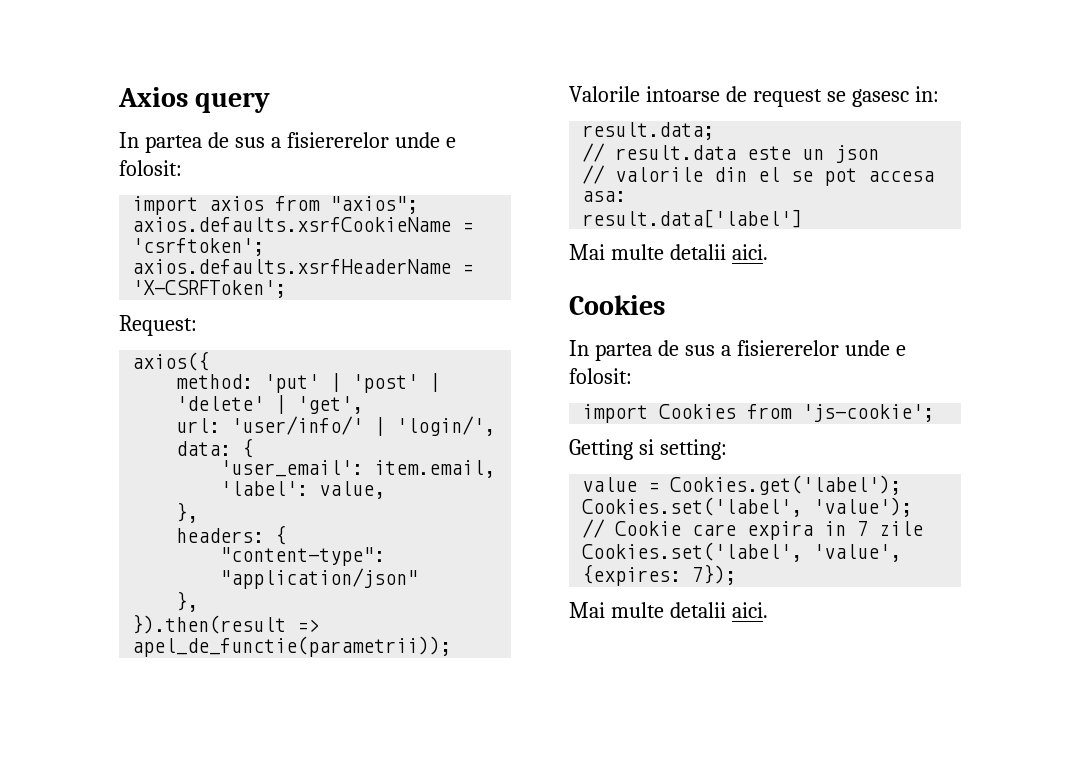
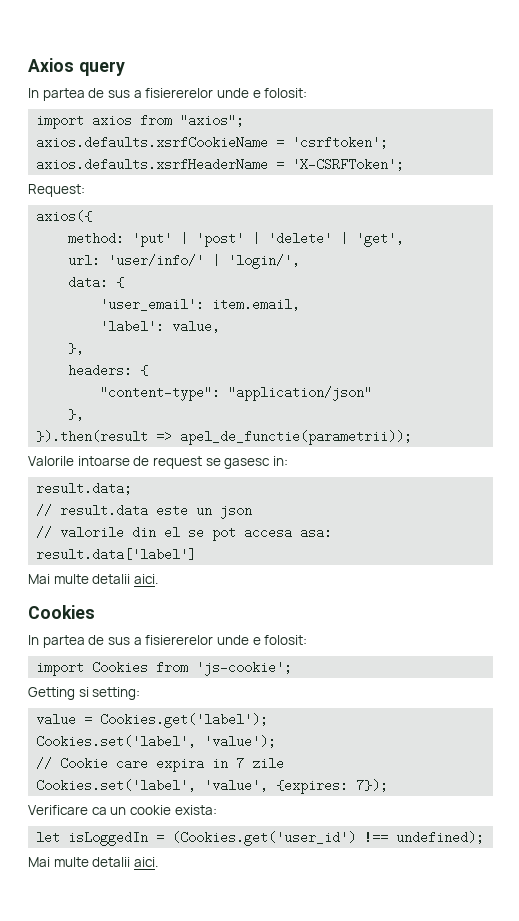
+ Verificare ca un cookie exista:
+ let isLoggedIn = (Cookies.get('user_id') !== undefined);

